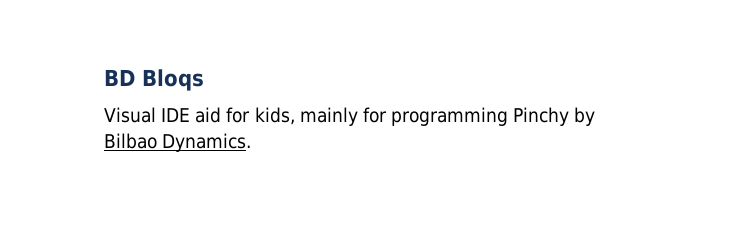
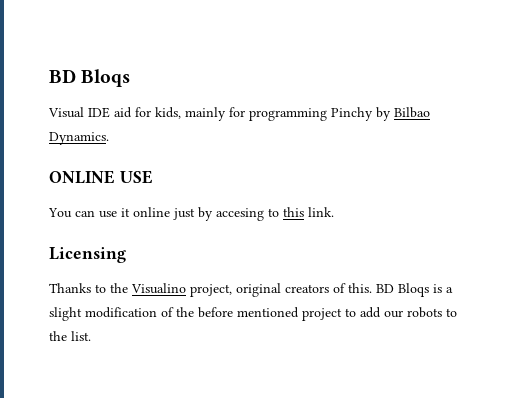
+ ONLINE USE
+ You can use it online just by accesing to this link.
+ Licensing
+ Thanks to the Visualino project, original creators of this. BD Bloqs is a slight modification of the before mentioned project to add our robots to the list.

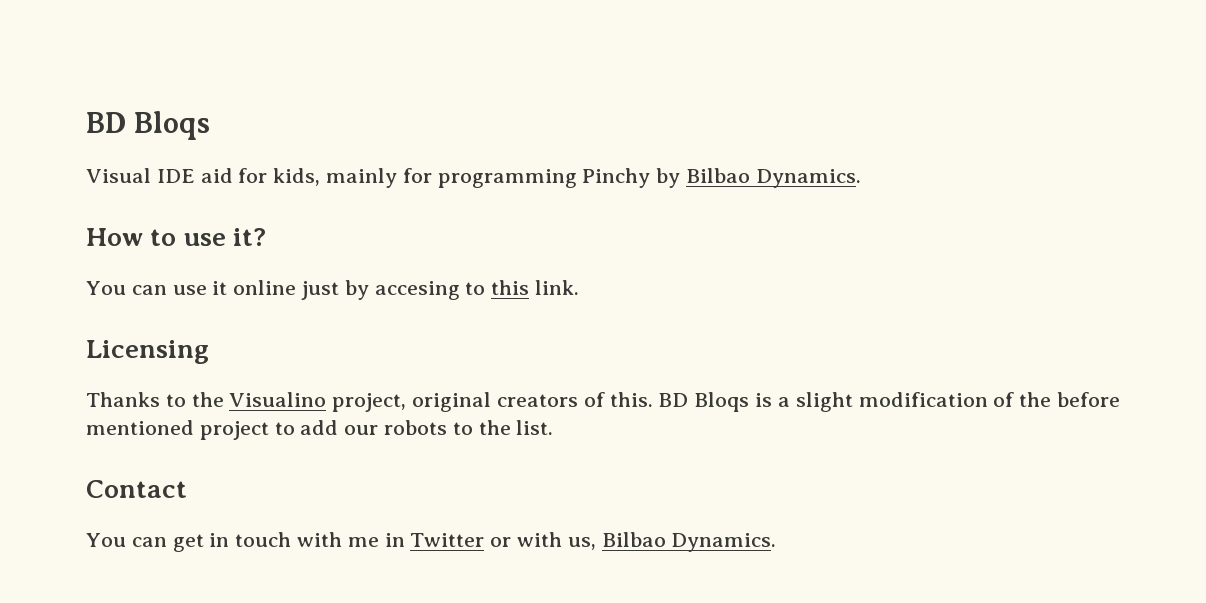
- ONLINE USE
+ How to use it?
+ Contact
+ You can get in touch with me in Twitter or with us, Bilbao Dynamics.

